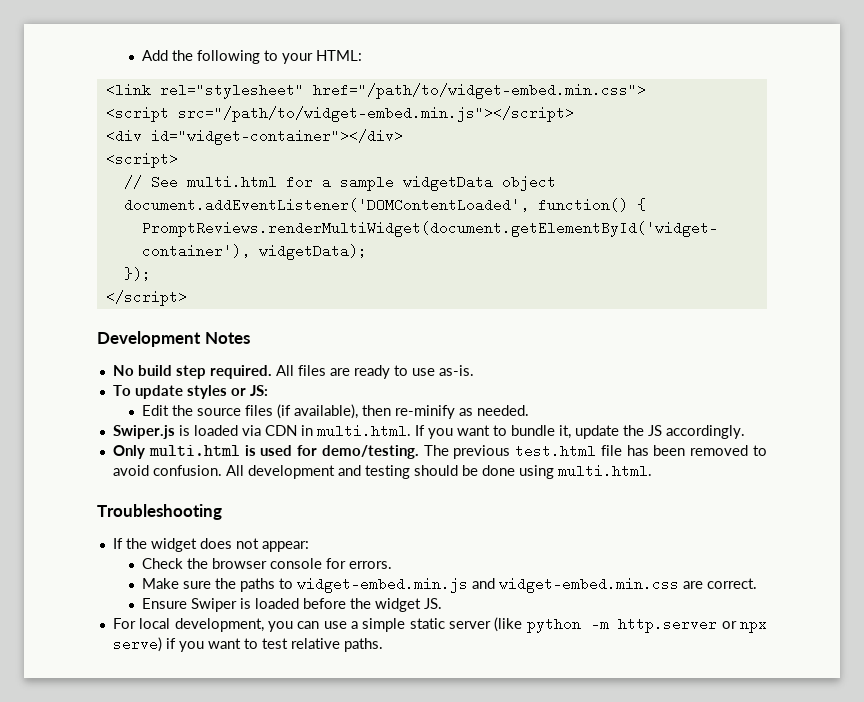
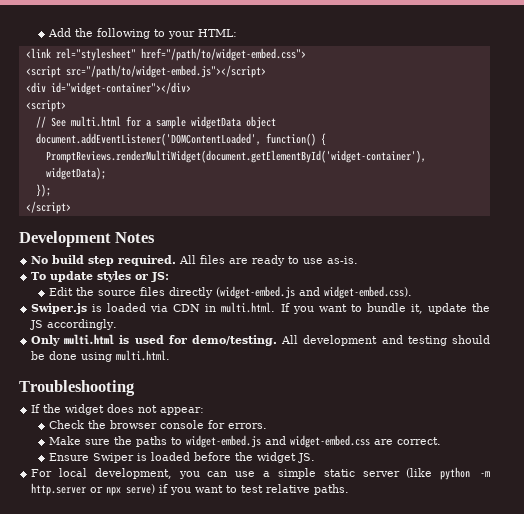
- <link rel="stylesheet" href="/path/to/widget-embed.min.css">
+ <link rel="stylesheet" href="/path/to/widget-embed.css">
- <script src="/path/to/widget-embed.min.js"></script>
+ <script src="/path/to/widget-embed.js"></script>
- Edit the source files (if available), then re-minify as needed.
+ Edit the source files directly (widget-embed.js and widget-embed.css).
- The previous test.html file has been removed to avoid confusion.
- Make sure the paths to widget-embed.min.js and widget-embed.min.css are correct.
+ Make sure the paths to widget-embed.js and widget-embed.css are correct.

